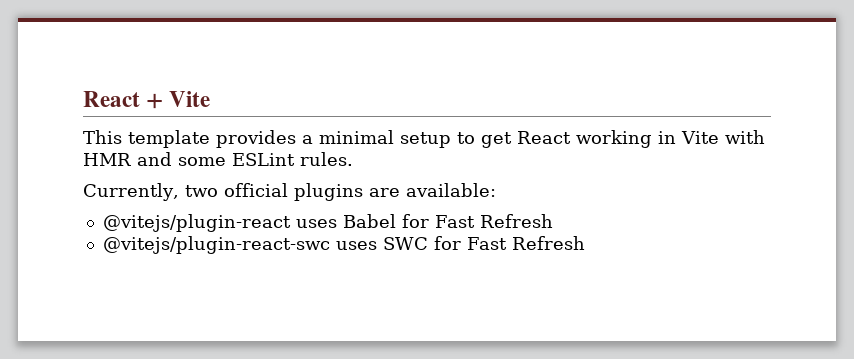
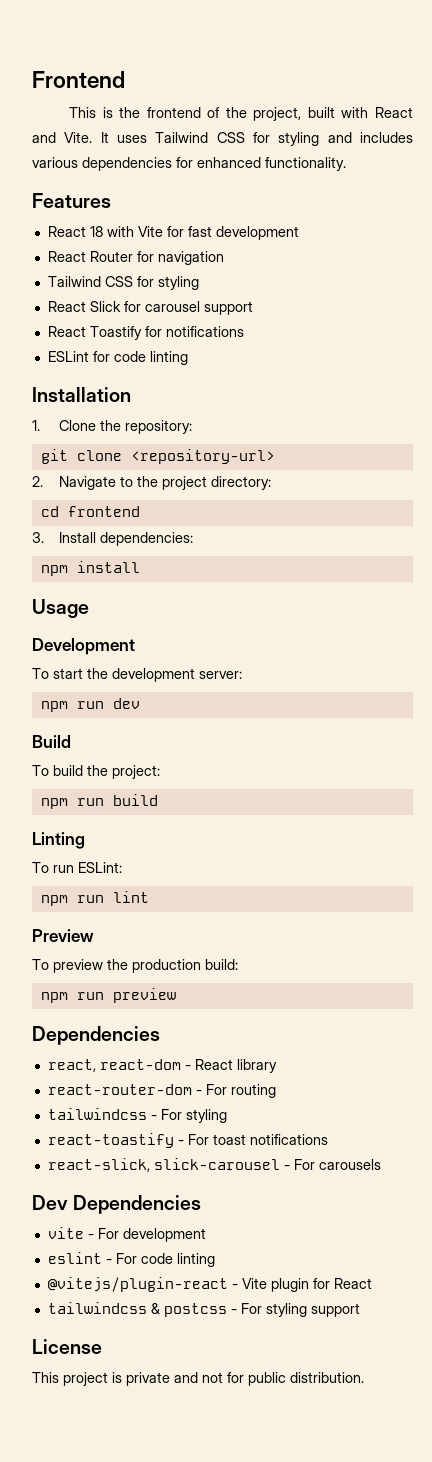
- React + Vite
- This template provides a minimal setup to get React working in Vite with HMR and some ESLint rules.
- Currently, two official plugins are available:
- @vitejs/plugin-react uses Babel for Fast Refresh
- @vitejs/plugin-react-swc uses SWC for Fast Refresh
+ Frontend
+ This is the frontend of the project, built with React and Vite. It uses Tailwind CSS for styling and includes various dependencies for enhanced functionality.
+ Features
+ React 18 with Vite for fast development
+ React Router for navigation
+ Tailwind CSS for styling
+ React Slick for carousel support
+ React Toastify for notifications
+ ESLint for code linting
+ Installation
+ 1. Clone the repository:
+ git clone <repository-url>
+ 2. Navigate to the project directory:
+ cd frontend
+ 3. Install dependencies:
+ npm install
+ Usage
+ Development
+ To start the development server:
+ npm run dev
+ Build
+ To build the project:
+ npm run build
+ Linting
+ To run ESLint:
+ npm run lint
+ Preview
+ To preview the production build:
+ npm run preview
+ Dependencies
+ react, react-dom - React library
+ react-router-dom - For routing
+ tailwindcss - For styling
+ react-toastify - For toast notifications
+ react-slick, slick-carousel - For carousels
+ Dev Dependencies
+ vite - For development
+ eslint - For code linting
+ @vitejs/plugin-react - Vite plugin for React
+ tailwindcss & postcss - For styling support
+ License
+ This project is private and not for public distribution.

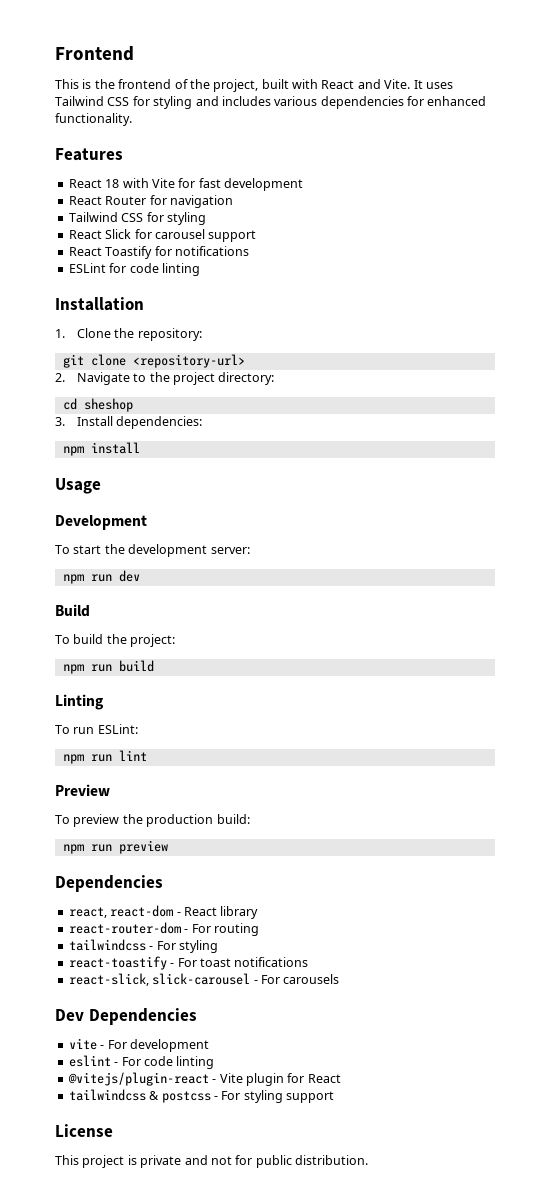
- cd frontend
+ cd sheshop

